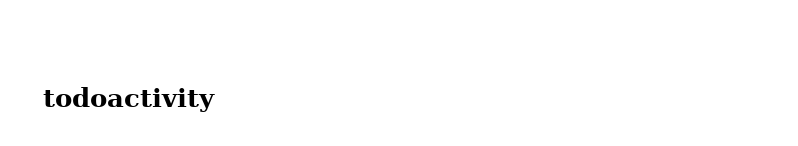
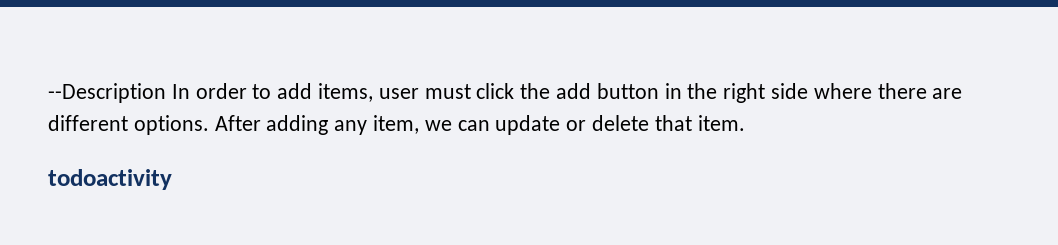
+ --Description In order to add items, user must click the add button in the right side where there are different options. After adding any item, we can update or delete that item.

